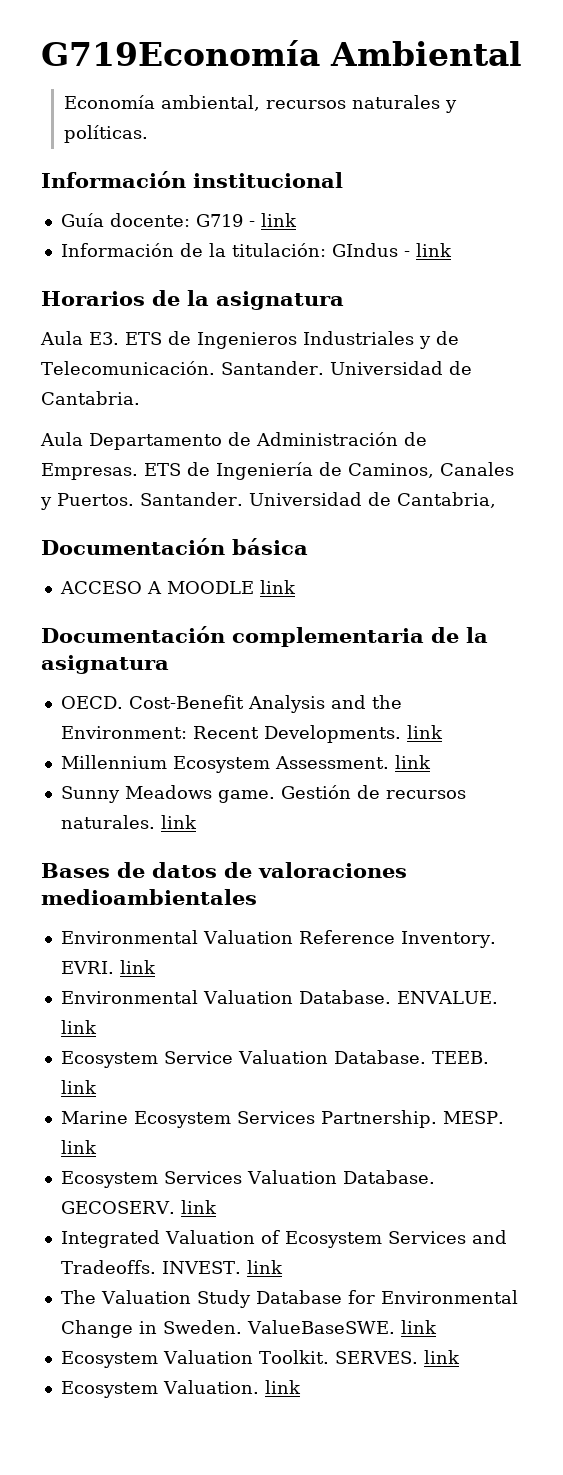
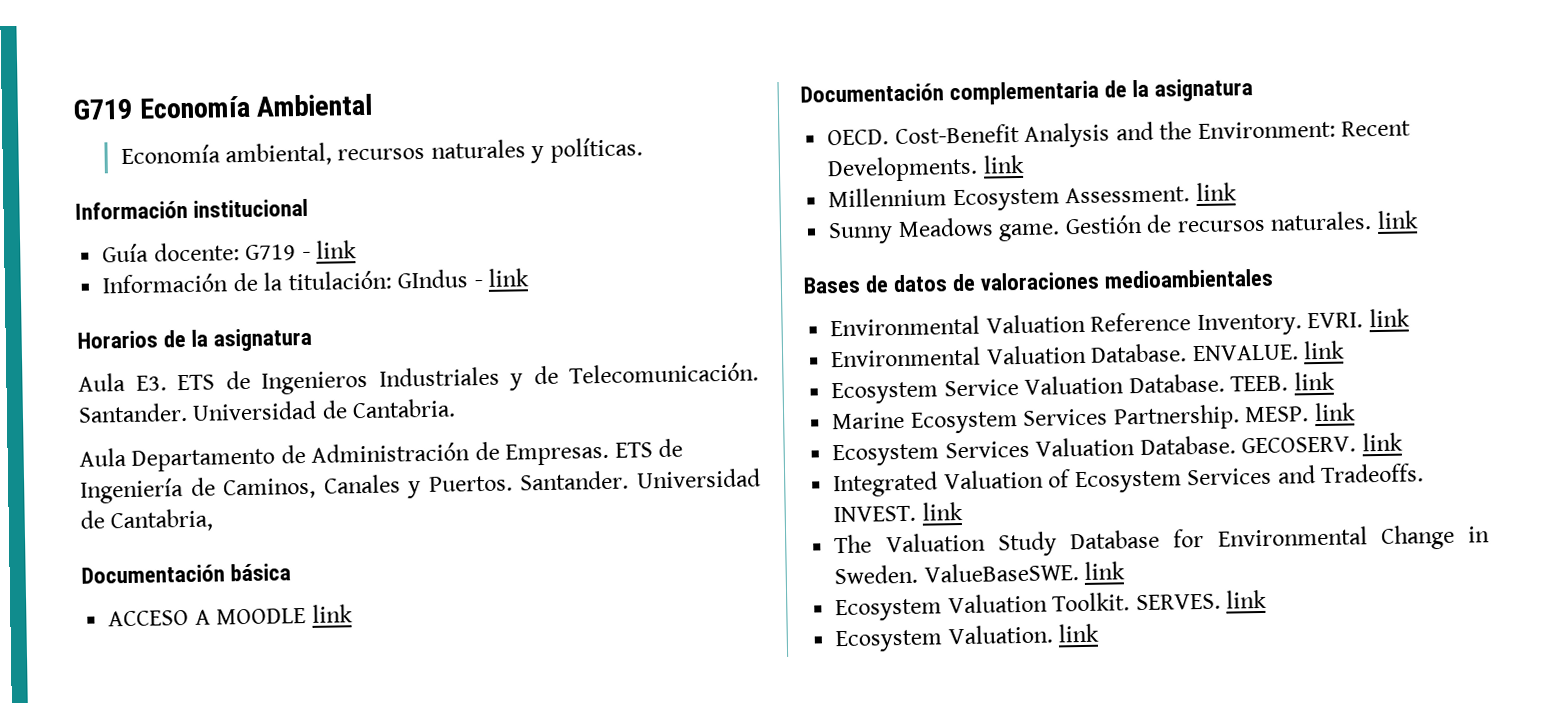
- G719Economía Ambiental
+ G719 Economía Ambiental

